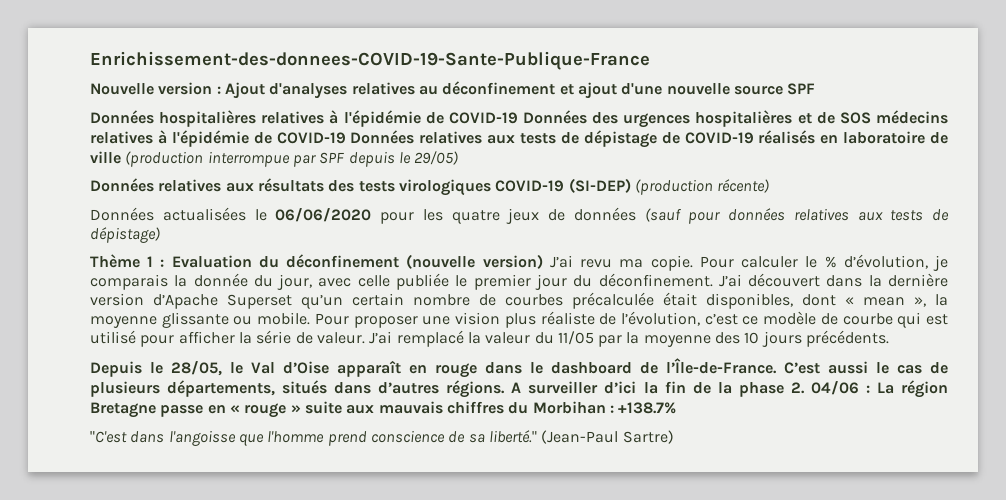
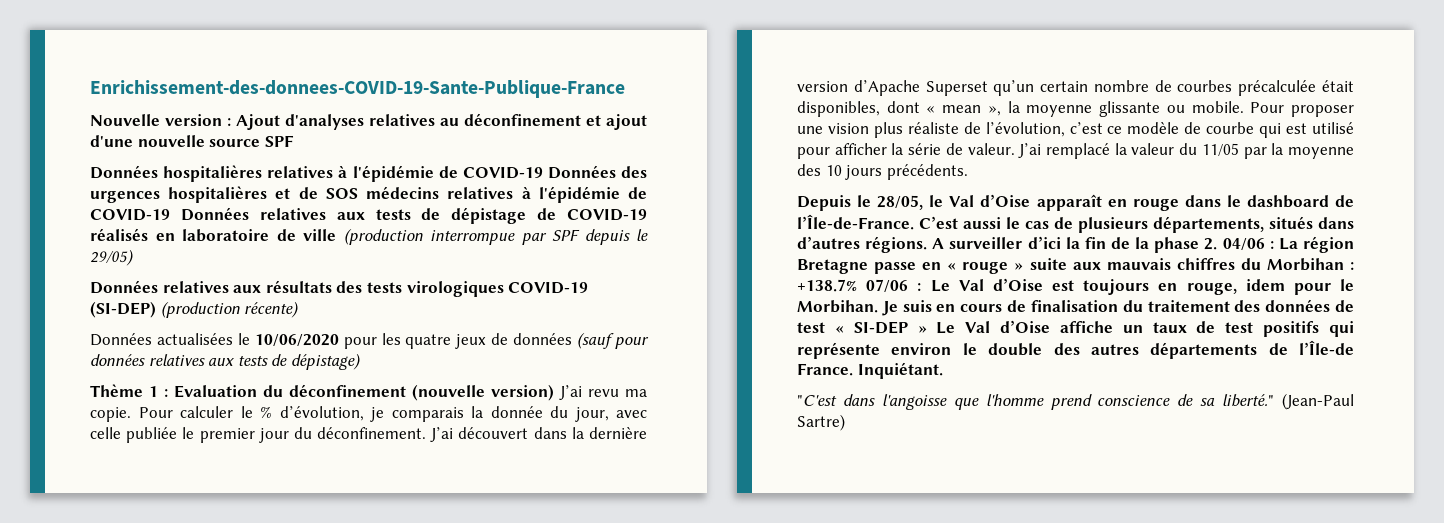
- Données actualisées le 06/06/2020 pour les quatre jeux de données (sauf pour données relatives aux tests de dépistage)
+ Données actualisées le 10/06/2020 pour les quatre jeux de données (sauf pour données relatives aux tests de dépistage)
- A surveiller d’ici la fin de la phase 2. 04/06 : La région Bretagne passe en « rouge » suite aux mauvais chiffres du Morbihan : +138.7%
+ A surveiller d’ici la fin de la phase 2. 04/06 : La région Bretagne passe en « rouge » suite aux mauvais chiffres du Morbihan : +138.7% 07/06 : Le Val d’Oise est toujours en rouge, idem pour le Morbihan. Je suis en cours de finalisation du traitement des données de test « SI-DEP » Le Val d’Oise affiche un taux de test positifs qui représente environ le double des autres départements de l’Île-de France. Inquiétant.

